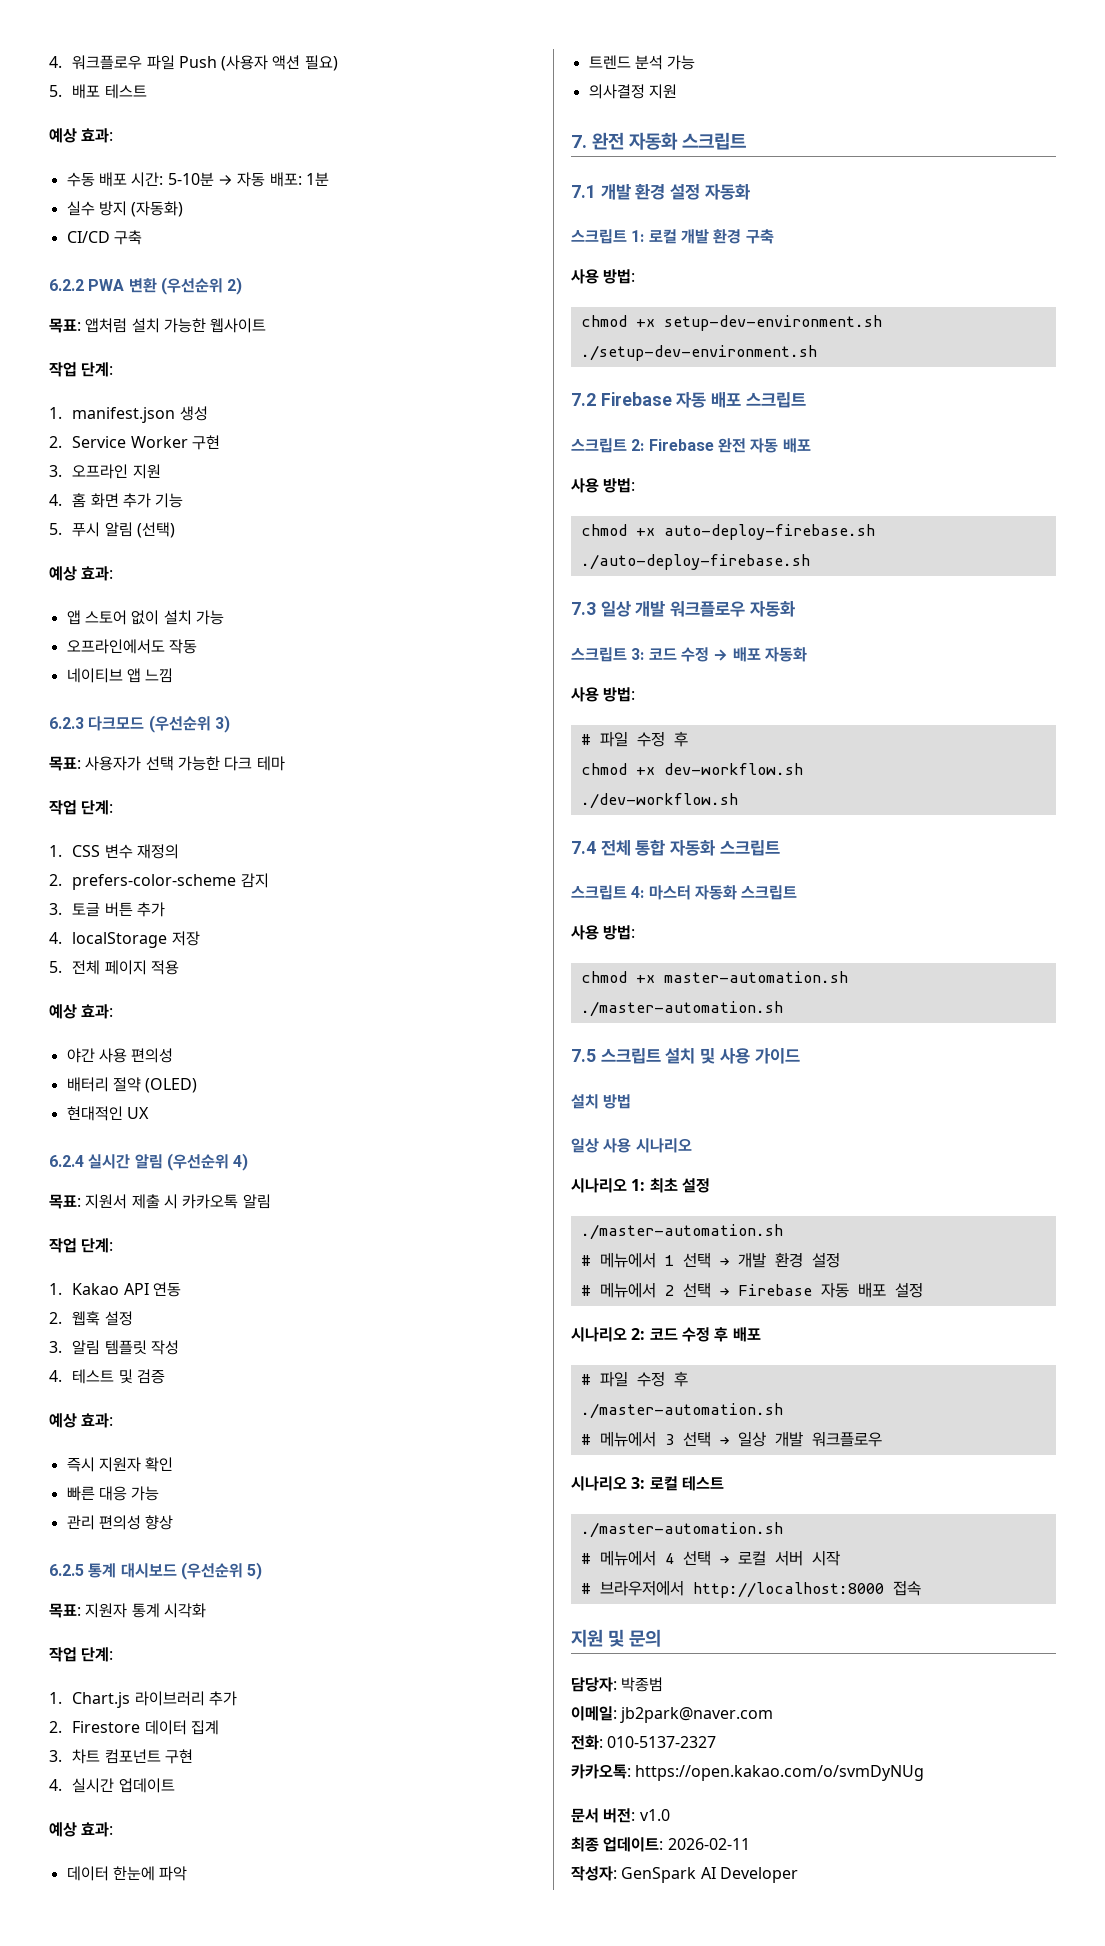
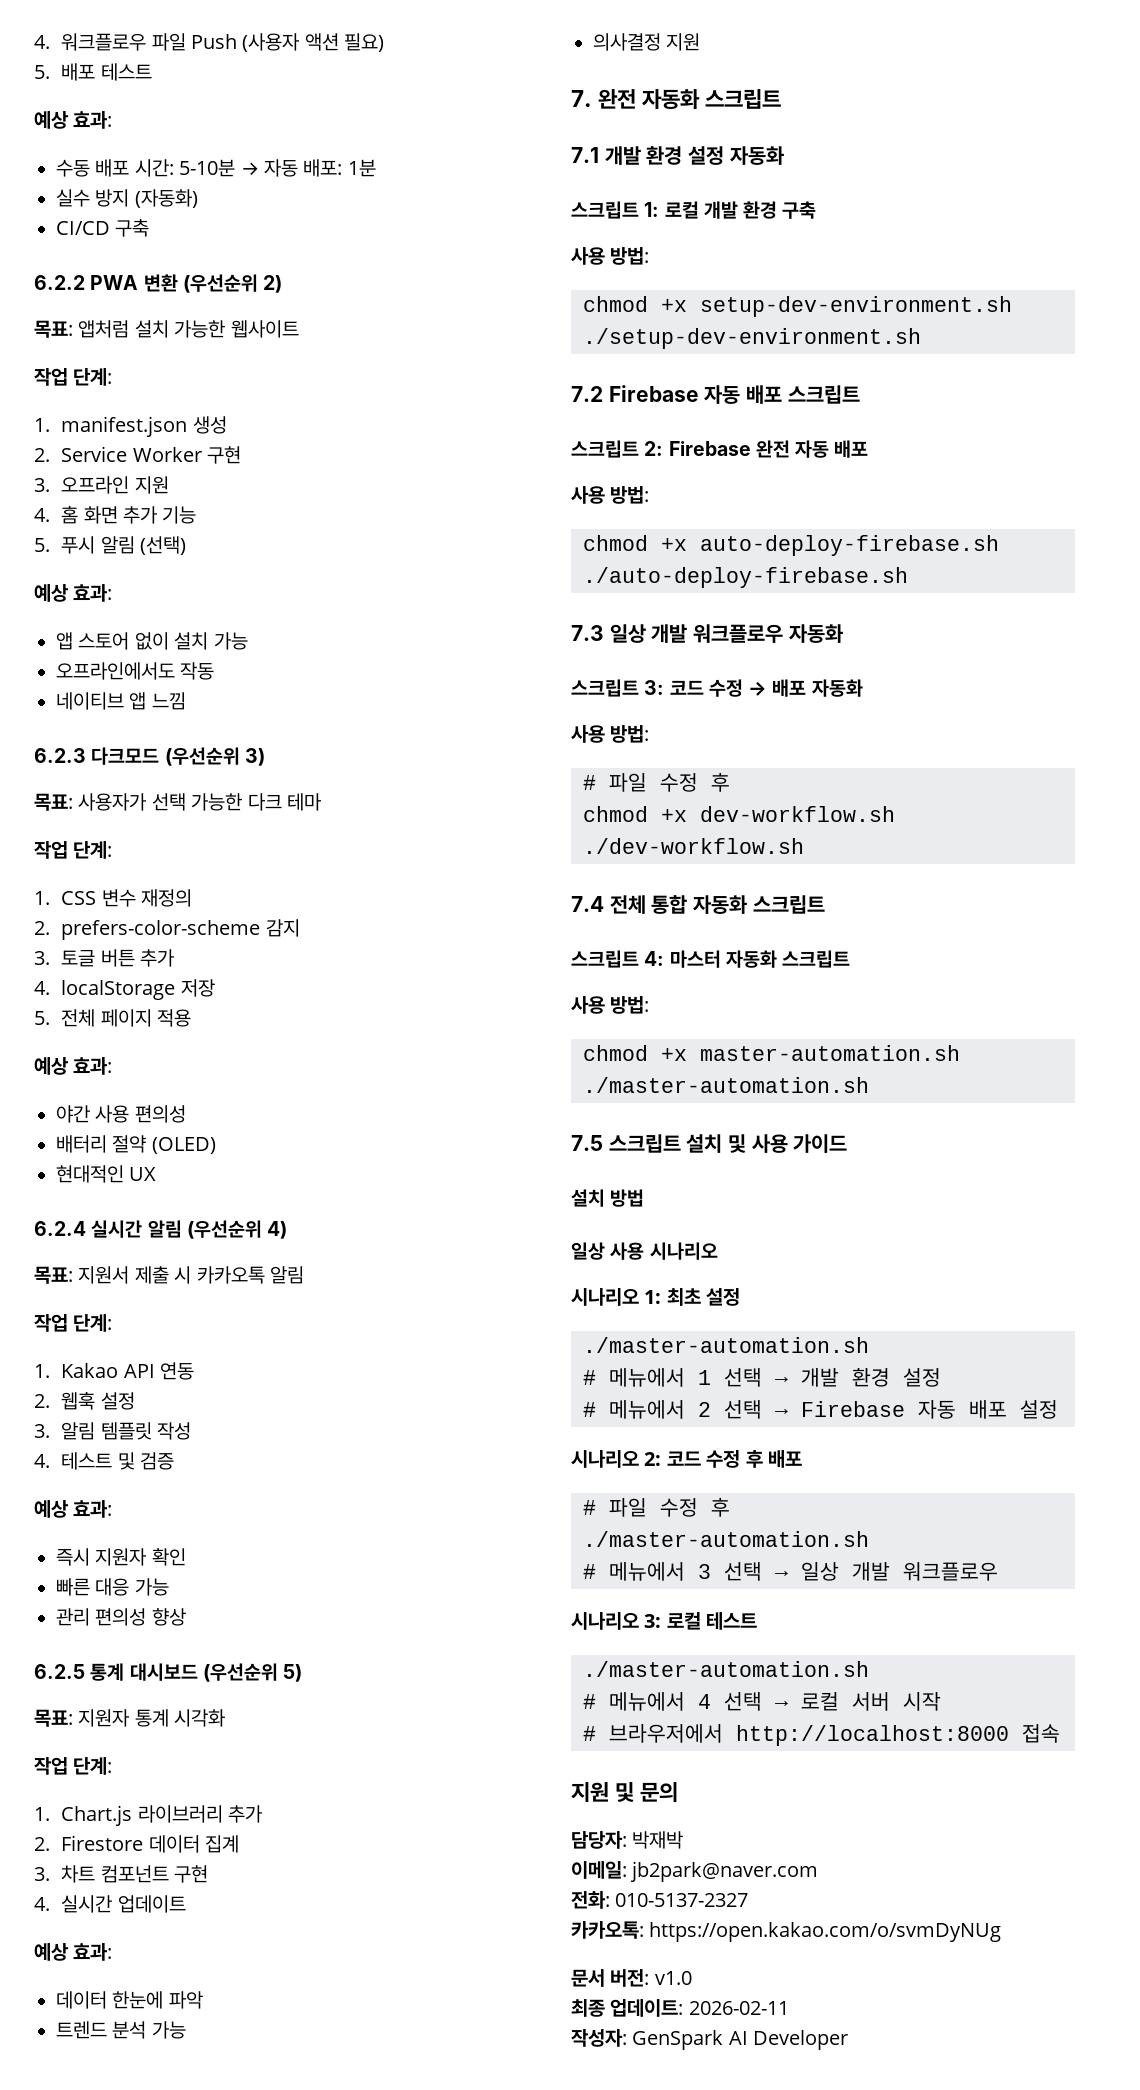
- 담당자: 박종범
+ 담당자: 박재박

